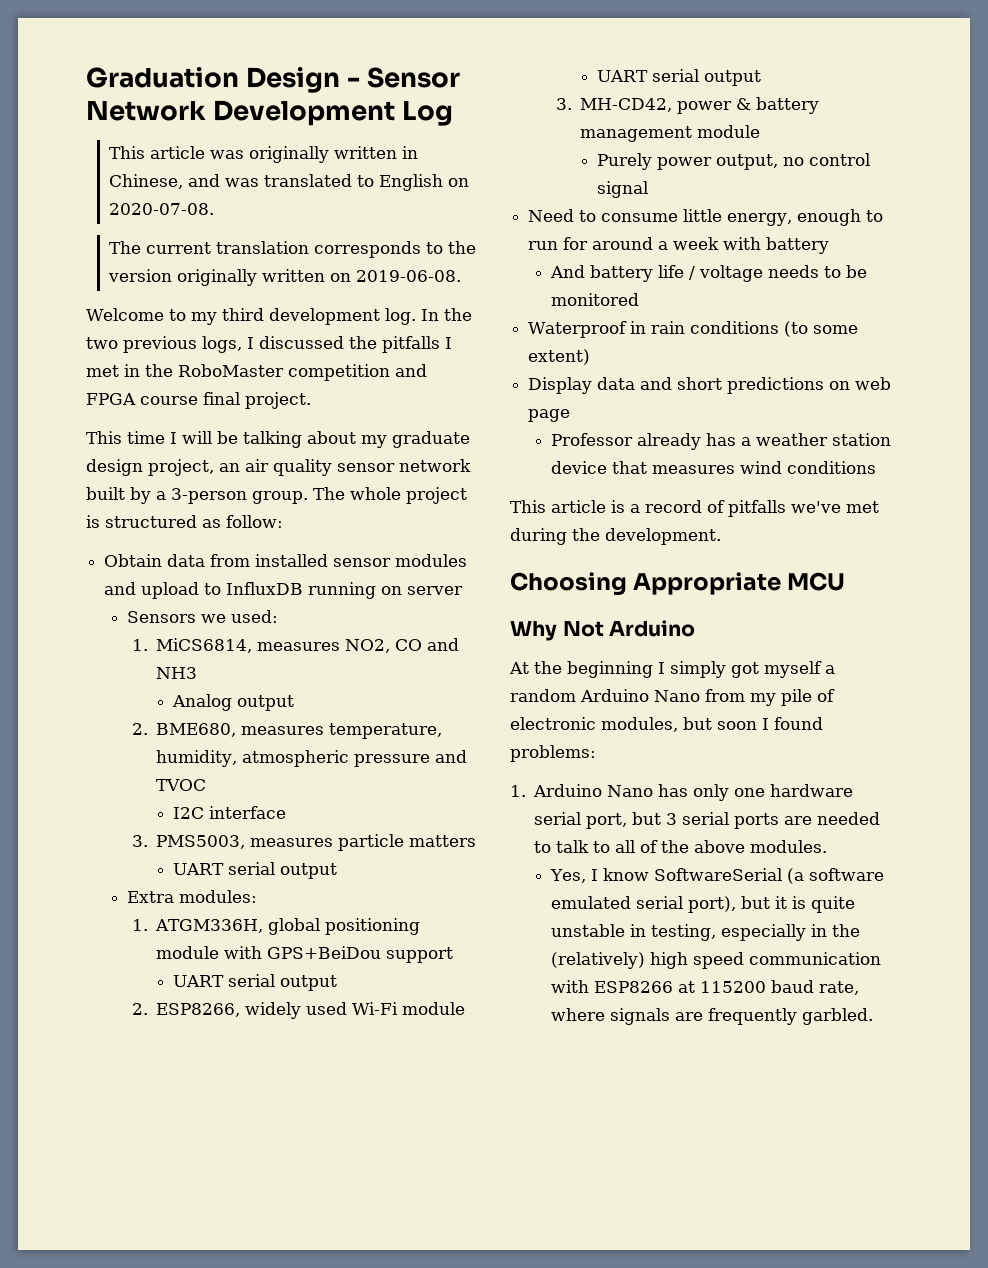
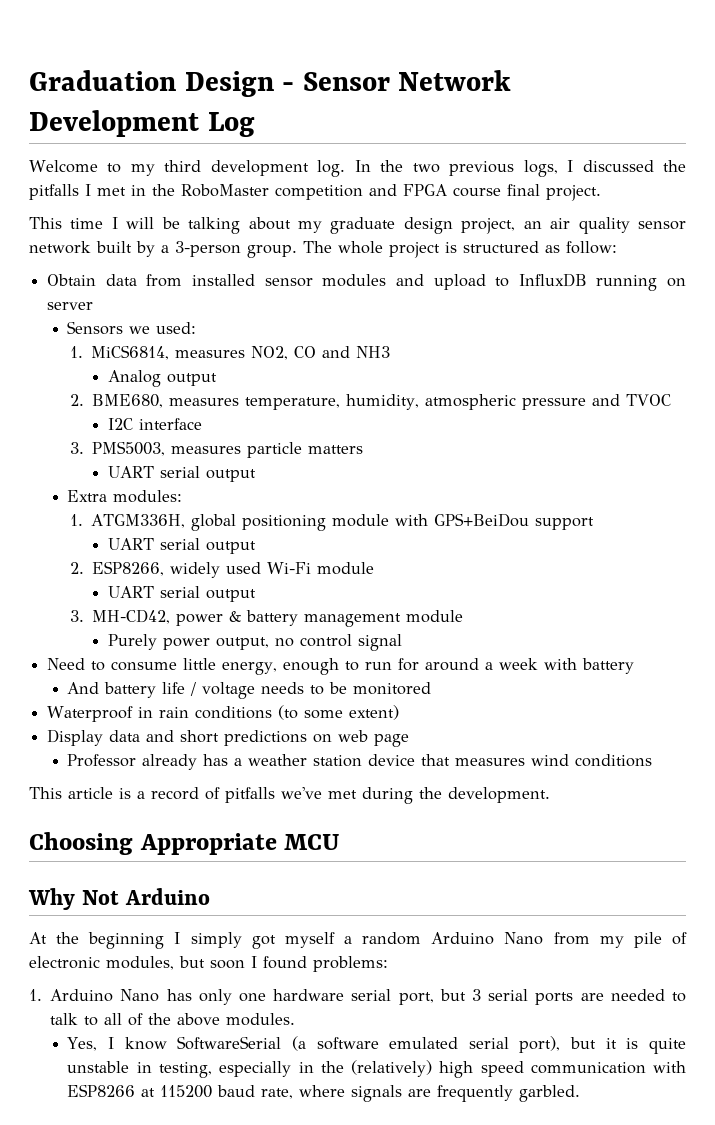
- This article was originally written in Chinese, and was translated to English on 2020-07-08.
- The current translation corresponds to the version originally written on 2019-06-08.

